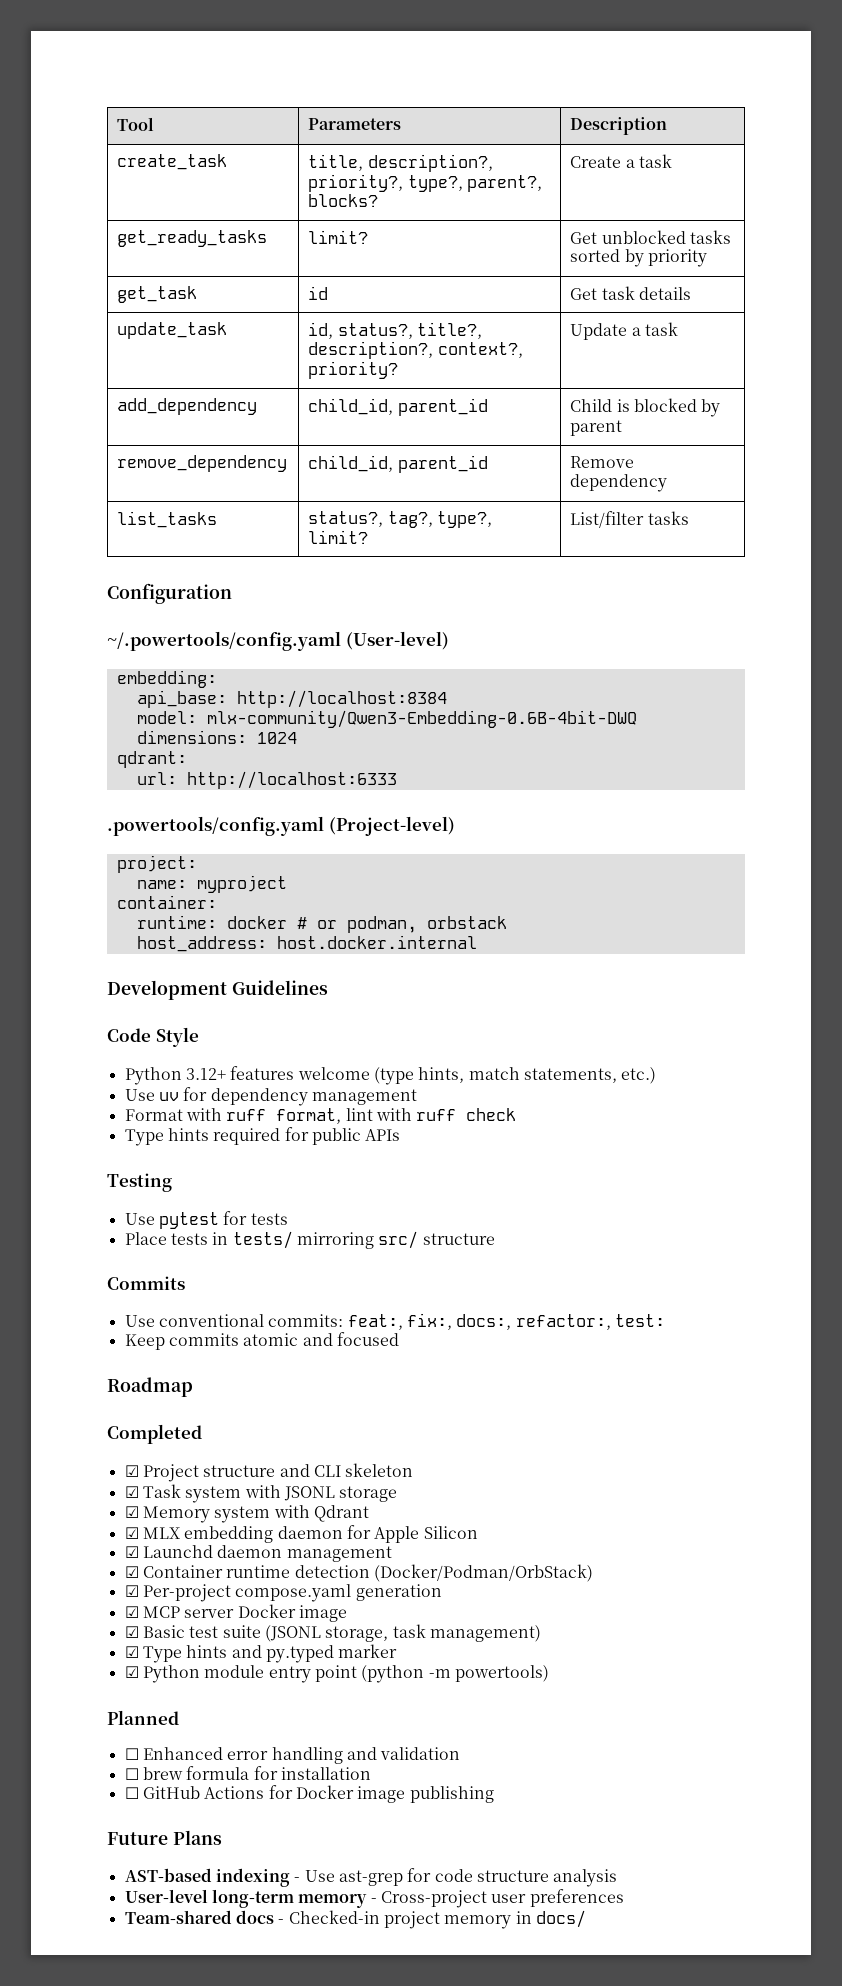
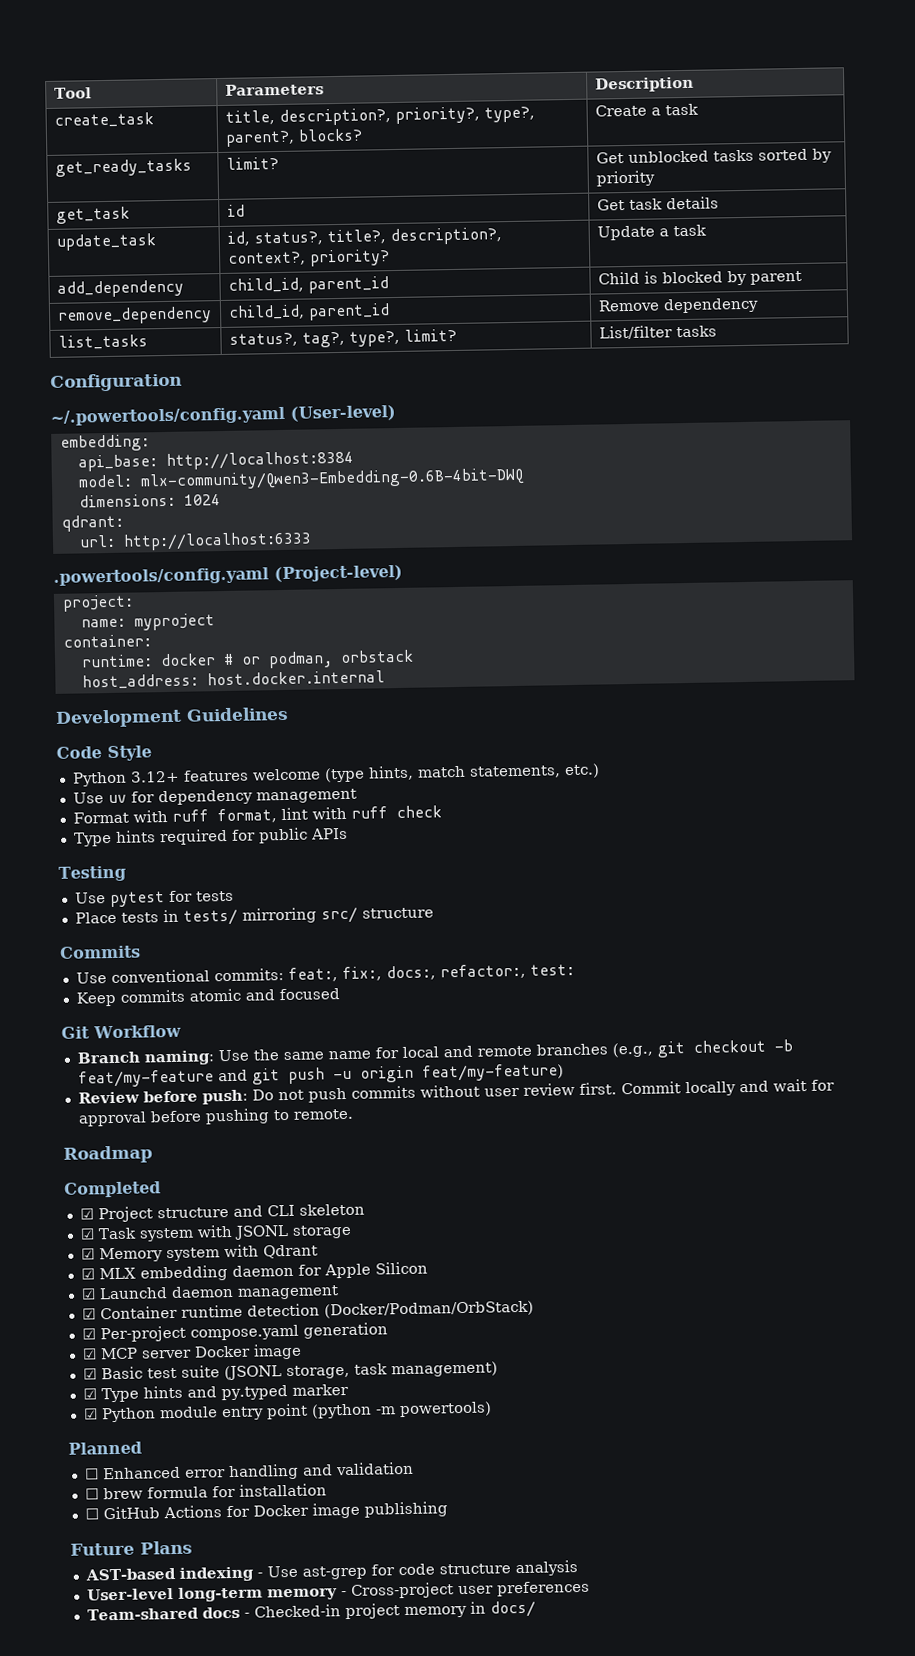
+ Git Workflow
+ Branch naming: Use the same name for local and remote branches (e.g., git checkout -b feat/my-feature and git push -u origin feat/my-feature)
+ Review before push: Do not push commits without user review first. Commit locally and wait for approval before pushing to remote.

